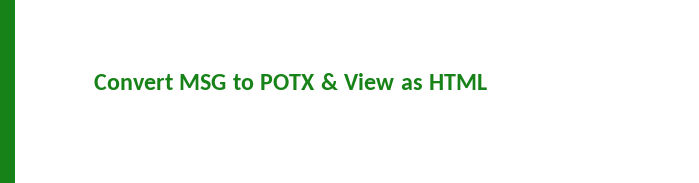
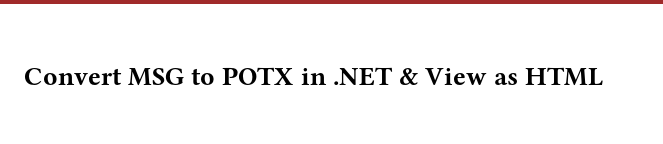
- Convert MSG to POTX & View as HTML
+ Convert MSG to POTX in .NET & View as HTML

